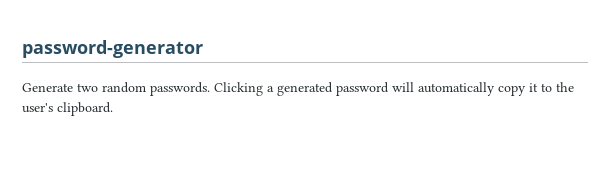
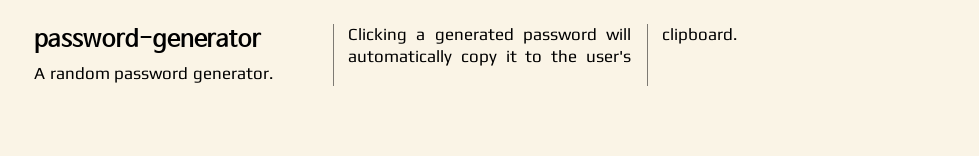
- Generate two random passwords.
+ A random password generator.

